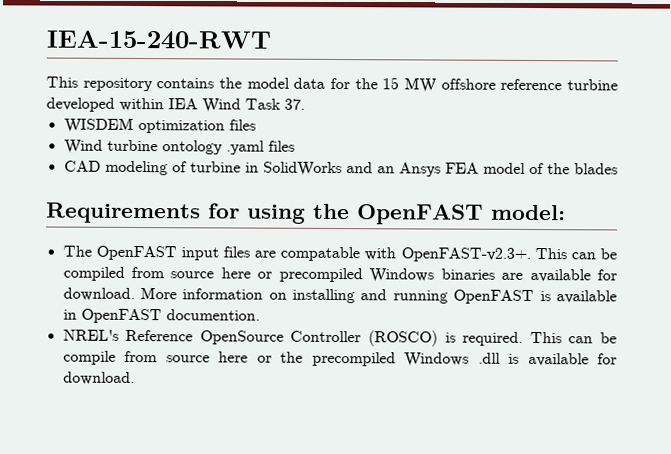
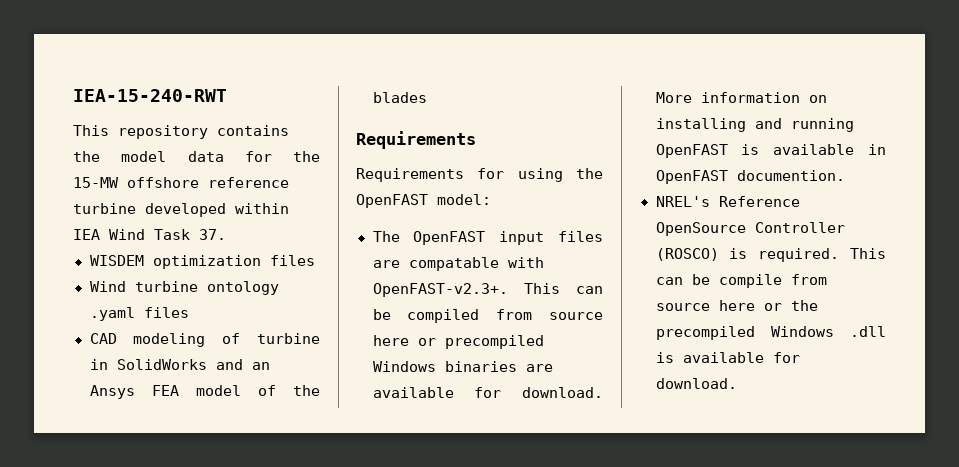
- This repository contains the model data for the 15 MW offshore reference turbine developed within IEA Wind Task 37.
+ This repository contains the model data for the 15-MW offshore reference turbine developed within IEA Wind Task 37.
  CAD modeling of turbine in SolidWorks and an Ansys FEA model of the blades
+ Requirements

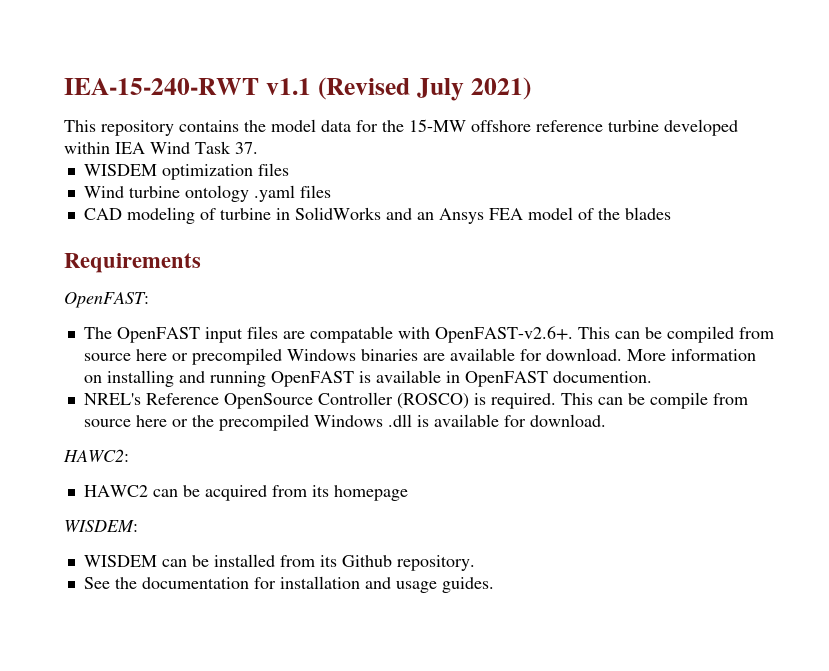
- IEA-15-240-RWT
+ IEA-15-240-RWT v1.1 (Revised July 2021)
- Requirements for using the OpenFAST model:
+ OpenFAST:
- The OpenFAST input files are compatable with OpenFAST-v2.3+. This can be compiled from source here or precompiled Windows binaries are available for download.
+ The OpenFAST input files are compatable with OpenFAST-v2.6+. This can be compiled from source here or precompiled Windows binaries are available for download.
+ HAWC2:
+ HAWC2 can be acquired from its homepage
+ WISDEM:
+ WISDEM can be installed from its Github repository.
+ See the documentation for installation and usage guides.

